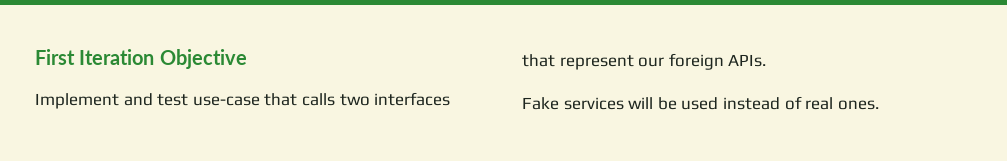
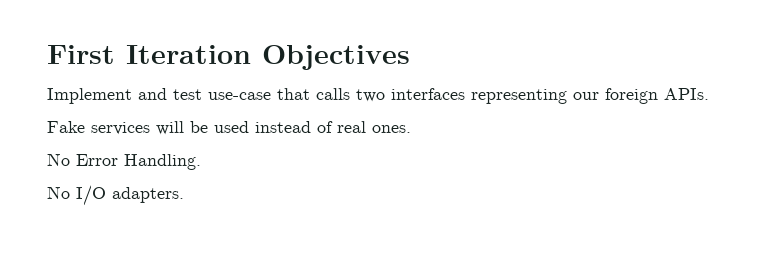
- First Iteration Objective
+ First Iteration Objectives
- Implement and test use-case that calls two interfaces that represent our foreign APIs.
+ Implement and test use-case that calls two interfaces representing our foreign APIs.
+ No Error Handling.
+ No I/O adapters.

